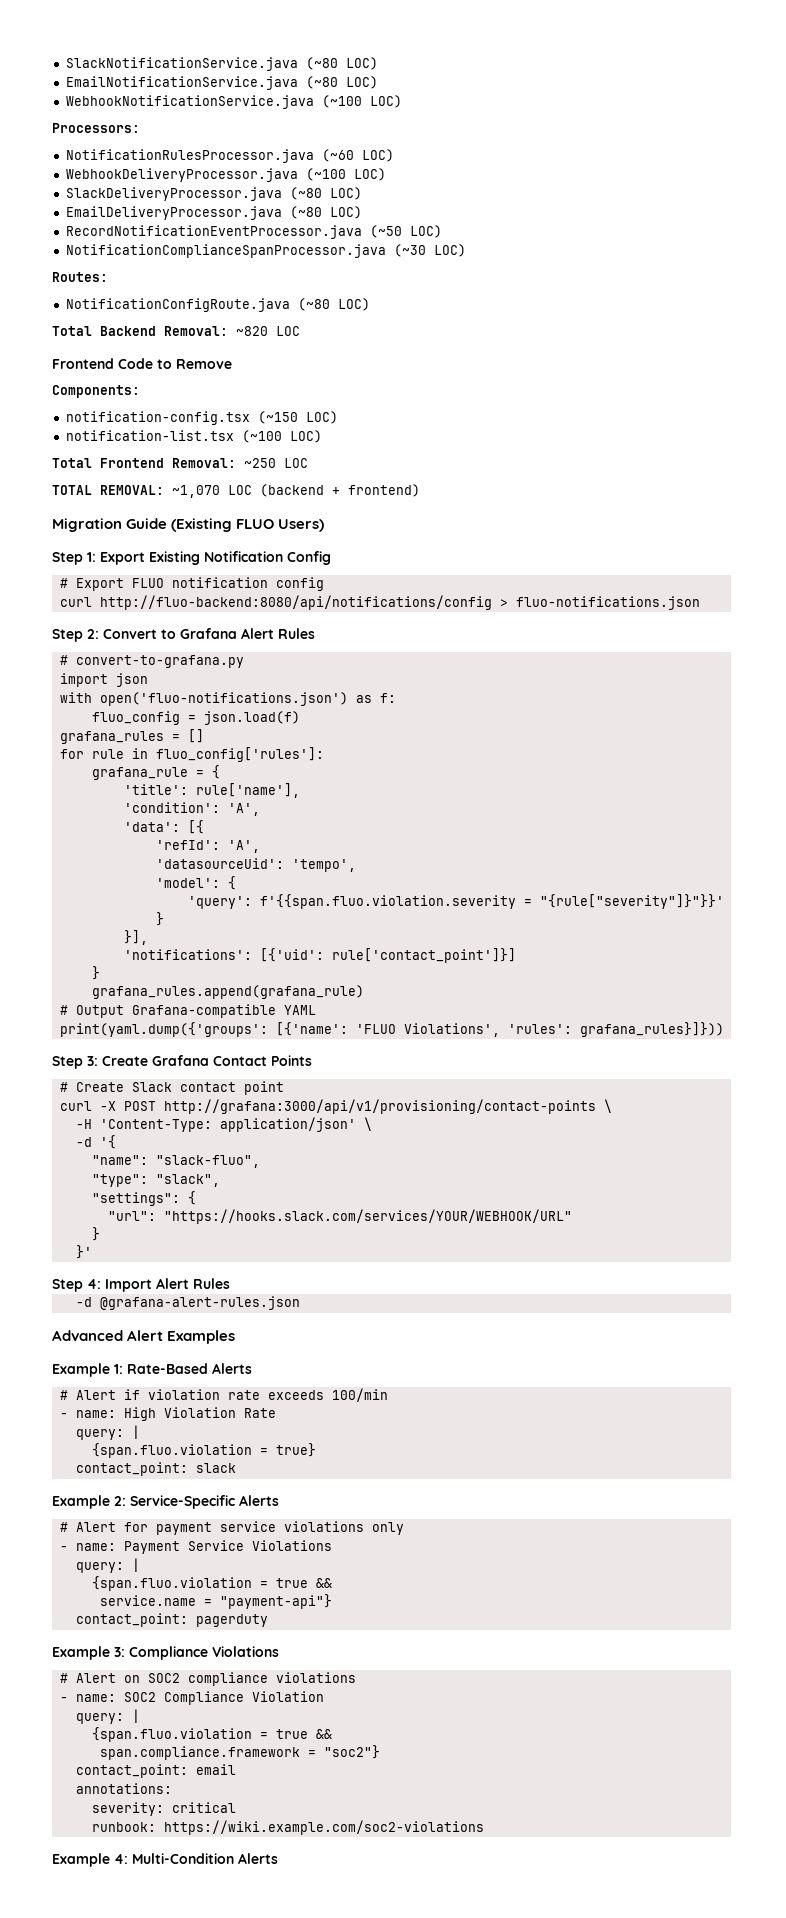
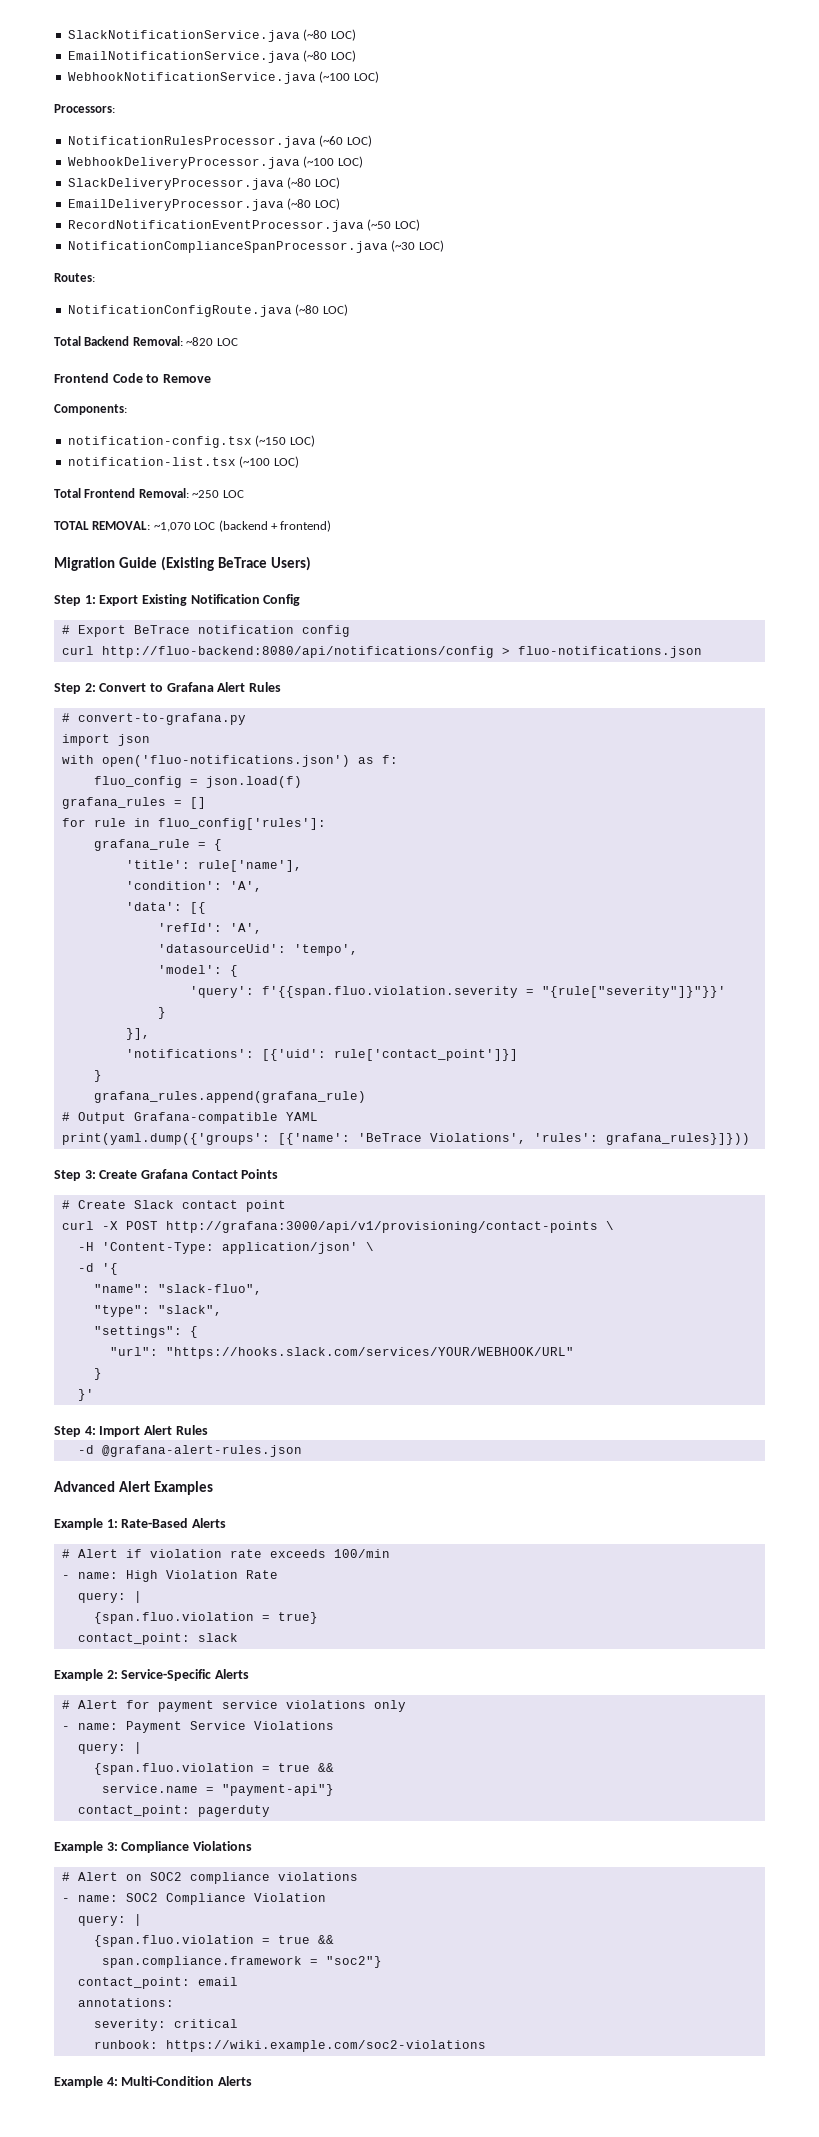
- Migration Guide (Existing FLUO Users)
+ Migration Guide (Existing BeTrace Users)
- # Export FLUO notification config
+ # Export BeTrace notification config
- print(yaml.dump({'groups': [{'name': 'FLUO Violations', 'rules': grafana_rules}]}))
+ print(yaml.dump({'groups': [{'name': 'BeTrace Violations', 'rules': grafana_rules}]}))

